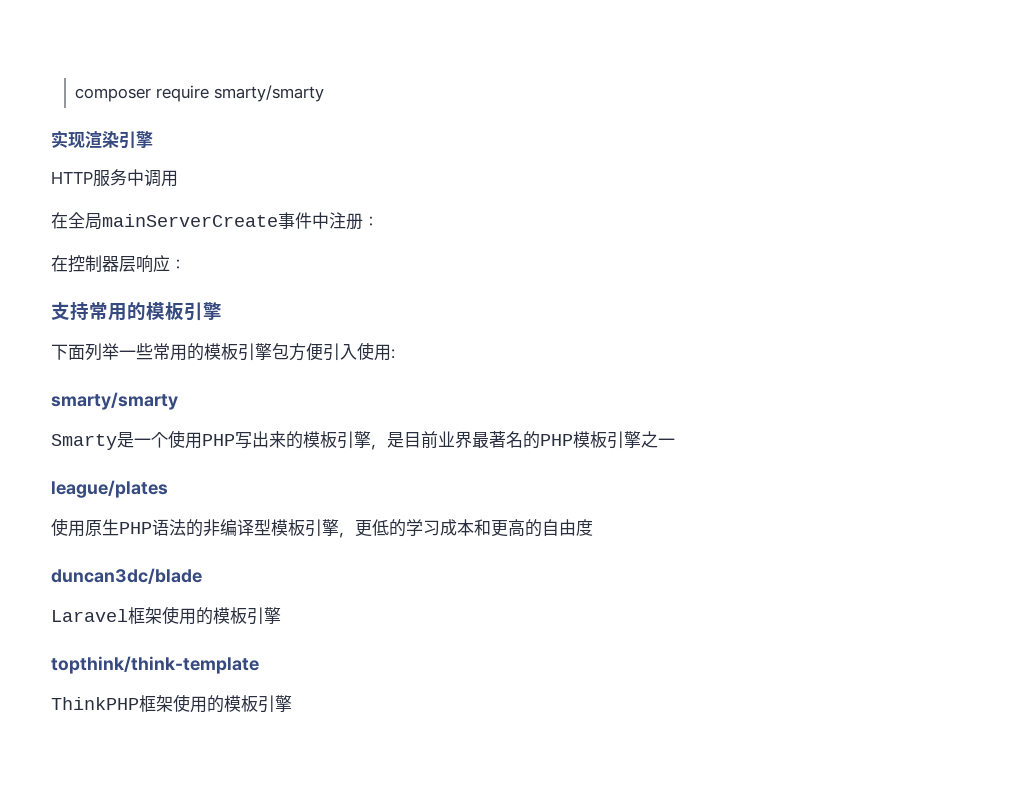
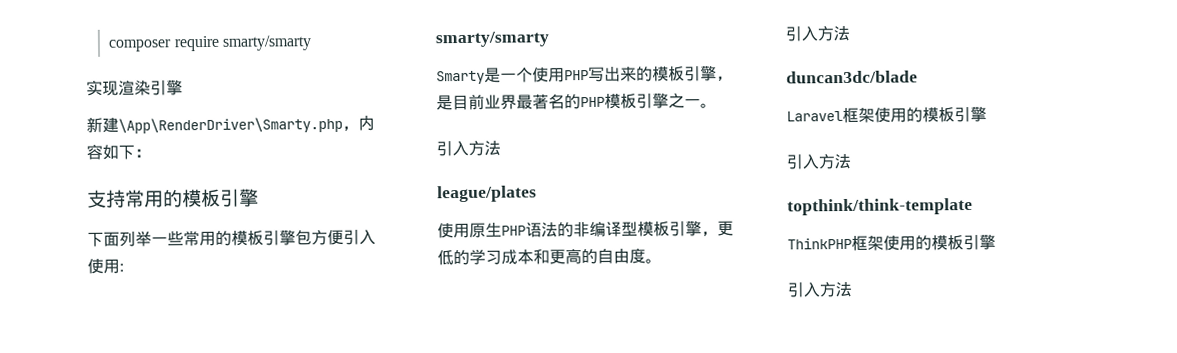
- HTTP服务中调用
- 在全局mainServerCreate事件中注册：
- 在控制器层响应：
+ 新建\App\RenderDriver\Smarty.php，内容如下：
- Smarty是一个使用PHP写出来的模板引擎，是目前业界最著名的PHP模板引擎之一
+ Smarty是一个使用PHP写出来的模板引擎，是目前业界最著名的PHP模板引擎之一。
+ 引入方法
- 使用原生PHP语法的非编译型模板引擎，更低的学习成本和更高的自由度
+ 使用原生PHP语法的非编译型模板引擎，更低的学习成本和更高的自由度。
+ 引入方法
  Laravel框架使用的模板引擎
+ 引入方法
  ThinkPHP框架使用的模板引擎
+ 引入方法

